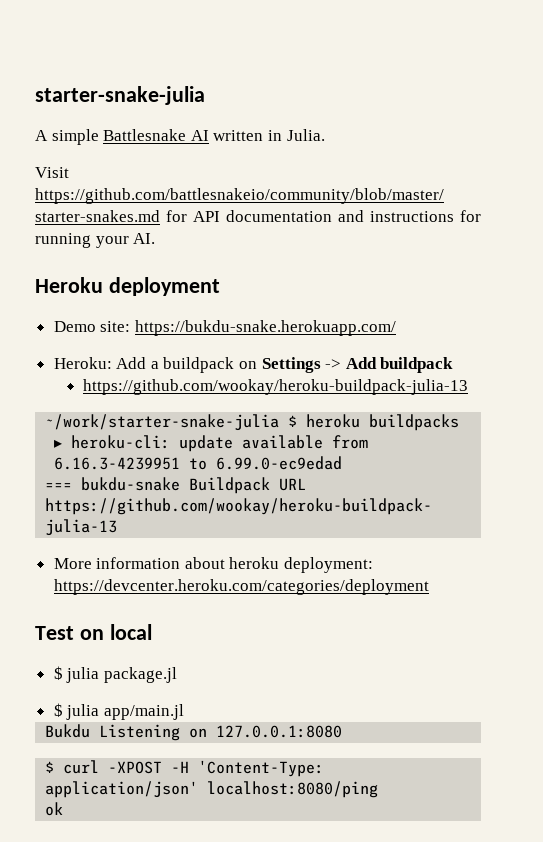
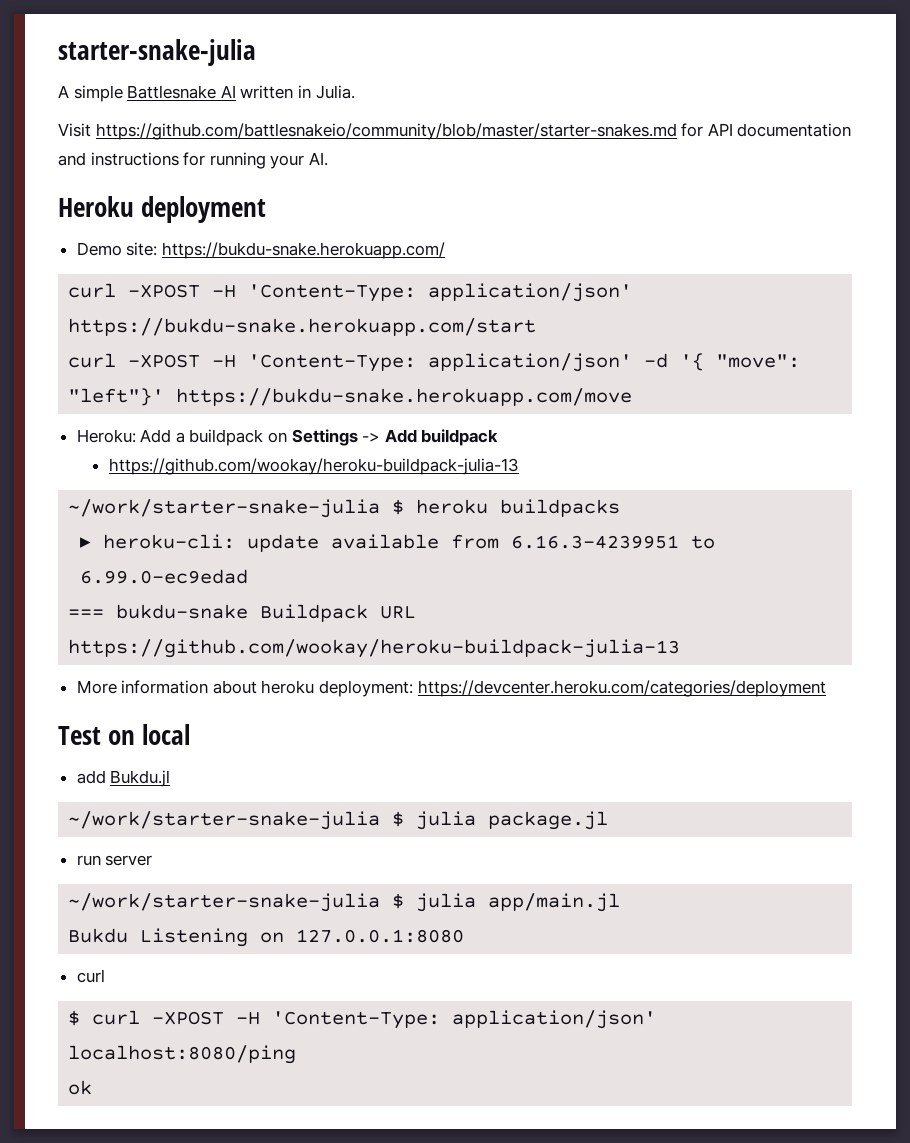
+ curl -XPOST -H 'Content-Type: application/json' https://bukdu-snake.herokuapp.com/start
+ curl -XPOST -H 'Content-Type: application/json' -d '{ "move": "left"}' https://bukdu-snake.herokuapp.com/move
- $ julia package.jl
+ add Bukdu.jl
+ ~/work/starter-snake-julia $ julia package.jl
- $ julia app/main.jl
+ run server
+ ~/work/starter-snake-julia $ julia app/main.jl
  Bukdu Listening on 127.0.0.1:8080
+ curl

